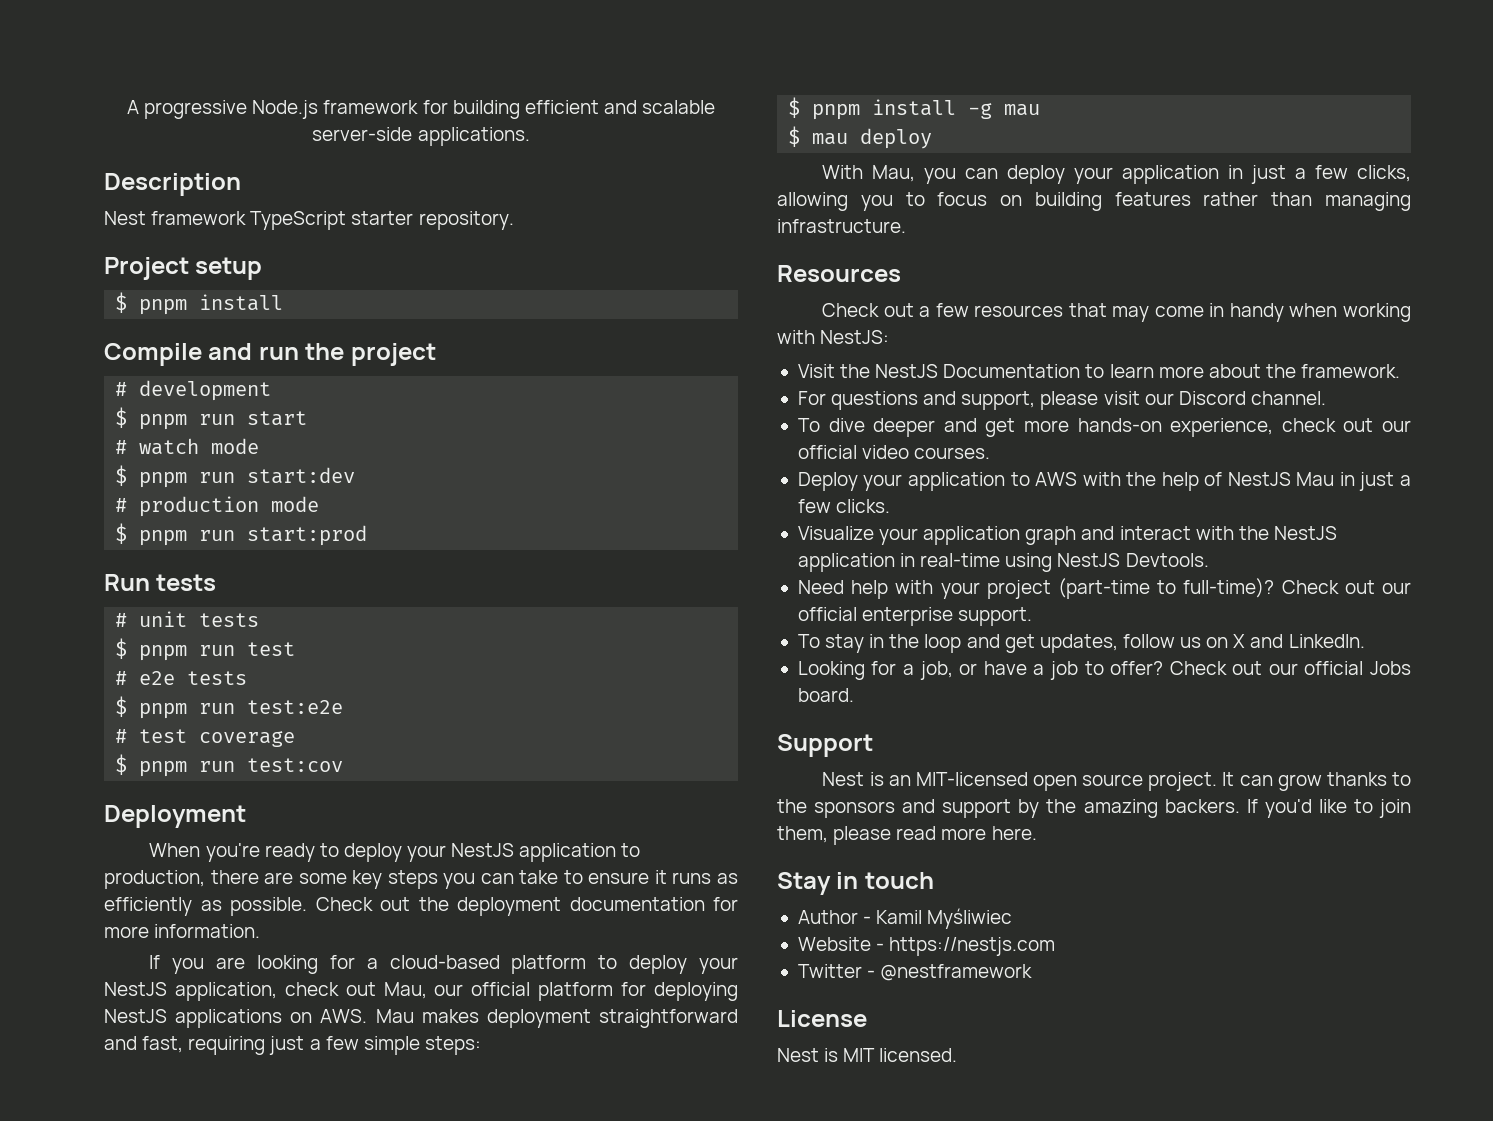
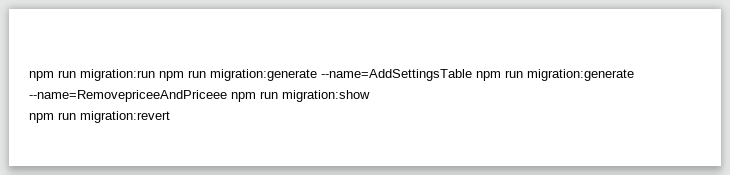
- A progressive Node.js framework for building efficient and scalable server-side applications.
- Description
- Nest framework TypeScript starter repository.
- Project setup
- $ pnpm install
- Compile and run the project
- # development
- $ pnpm run start
- # watch mode
- $ pnpm run start:dev
- # production mode
- $ pnpm run start:prod
- Run tests
- # unit tests
- $ pnpm run test
- # e2e tests
- $ pnpm run test:e2e
- # test coverage
- $ pnpm run test:cov
- Deployment
- When you're ready to deploy your NestJS application to production, there are some key steps you can take to ensure it runs as efficiently as possible. Check out the deployment documentation for more information.
- If you are looking for a cloud-based platform to deploy your NestJS application, check out Mau, our official platform for deploying NestJS applications on AWS. Mau makes deployment straightforward and fast, requiring just a few simple steps:
- $ pnpm install -g mau
- $ mau deploy
- With Mau, you can deploy your application in just a few clicks, allowing you to focus on building features rather than managing infrastructure.
- Resources
- Check out a few resources that may come in handy when working with NestJS:
- Visit the NestJS Documentation to learn more about the framework.
- For questions and support, please visit our Discord channel.
- To dive deeper and get more hands-on experience, check out our official video courses.
- Deploy your application to AWS with the help of NestJS Mau in just a few clicks.
- Visualize your application graph and interact with the NestJS application in real-time using NestJS Devtools.
- Need help with your project (part-time to full-time)? Check out our official enterprise support.
- To stay in the loop and get updates, follow us on X and LinkedIn.
- Looking for a job, or have a job to offer? Check out our official Jobs board.
- Support
- Nest is an MIT-licensed open source project. It can grow thanks to the sponsors and support by the amazing backers. If you'd like to join them, please read more here.
- Stay in touch
- Author - Kamil Myśliwiec
- Website - https://nestjs.com
- Twitter - @nestframework
- License
- Nest is MIT licensed.
+ npm run migration:run npm run migration:generate --name=AddSettingsTable npm run migration:generate --name=RemovepriceeAndPriceee npm run migration:show
+ npm run migration:revert

